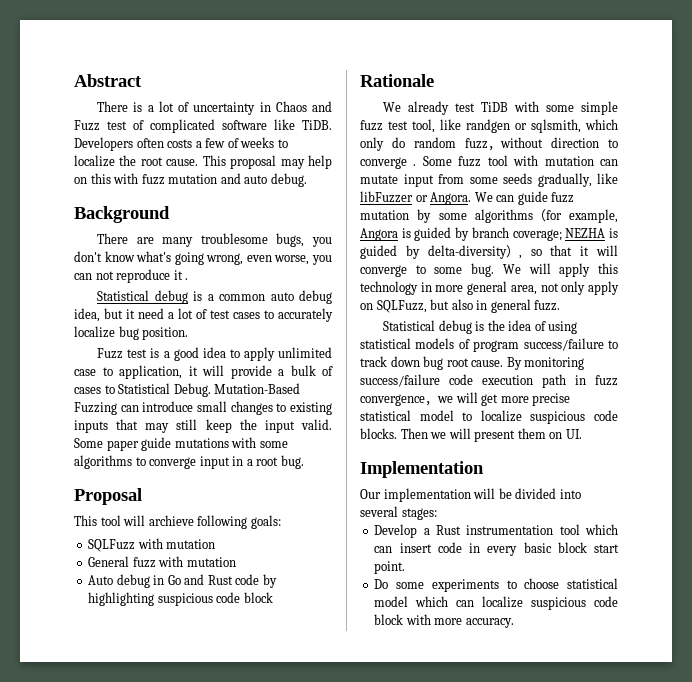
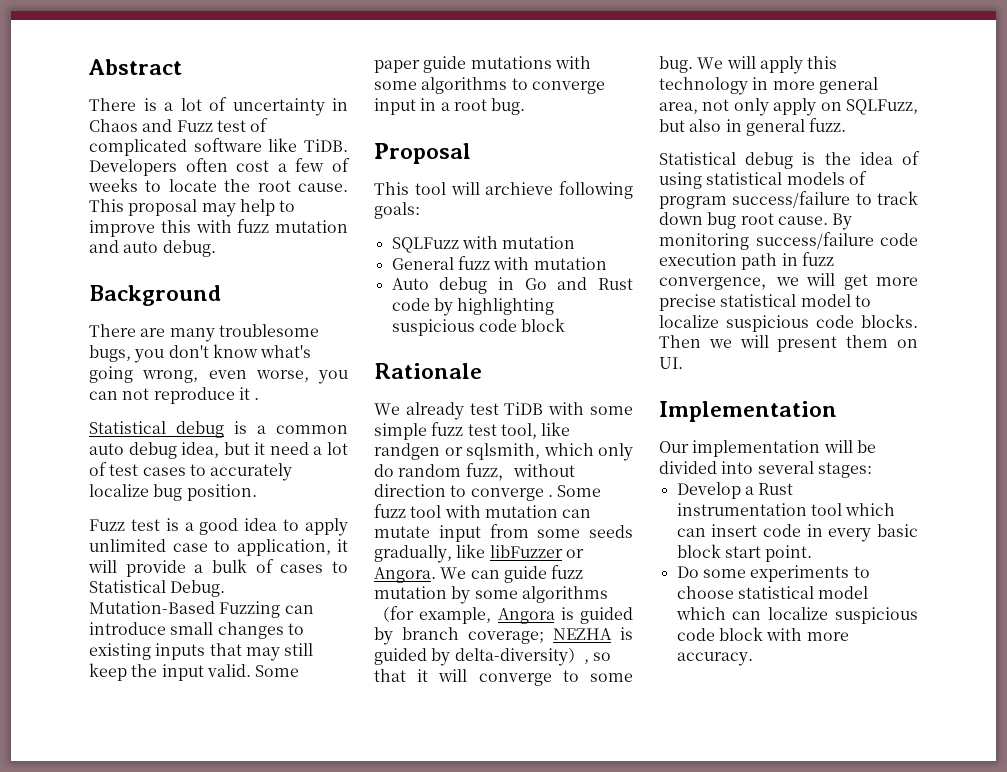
- Developers often costs a few of weeks to localize the root cause.
+ Developers often cost a few of weeks to locate the root cause.
- This proposal may help on this with fuzz mutation and auto debug.
+ This proposal may help to improve this with fuzz mutation and auto debug.

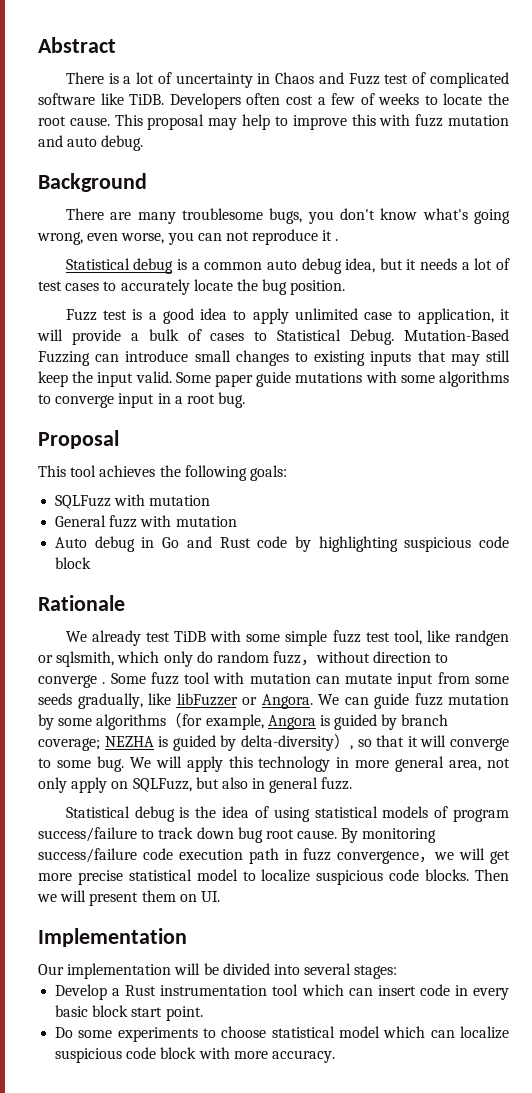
- Statistical debug is a common auto debug idea, but it need a lot of test cases to accurately localize bug position.
+ Statistical debug is a common auto debug idea, but it needs a lot of test cases to accurately locate the bug position.
- This tool will archieve following goals:
+ This tool achieves the following goals:

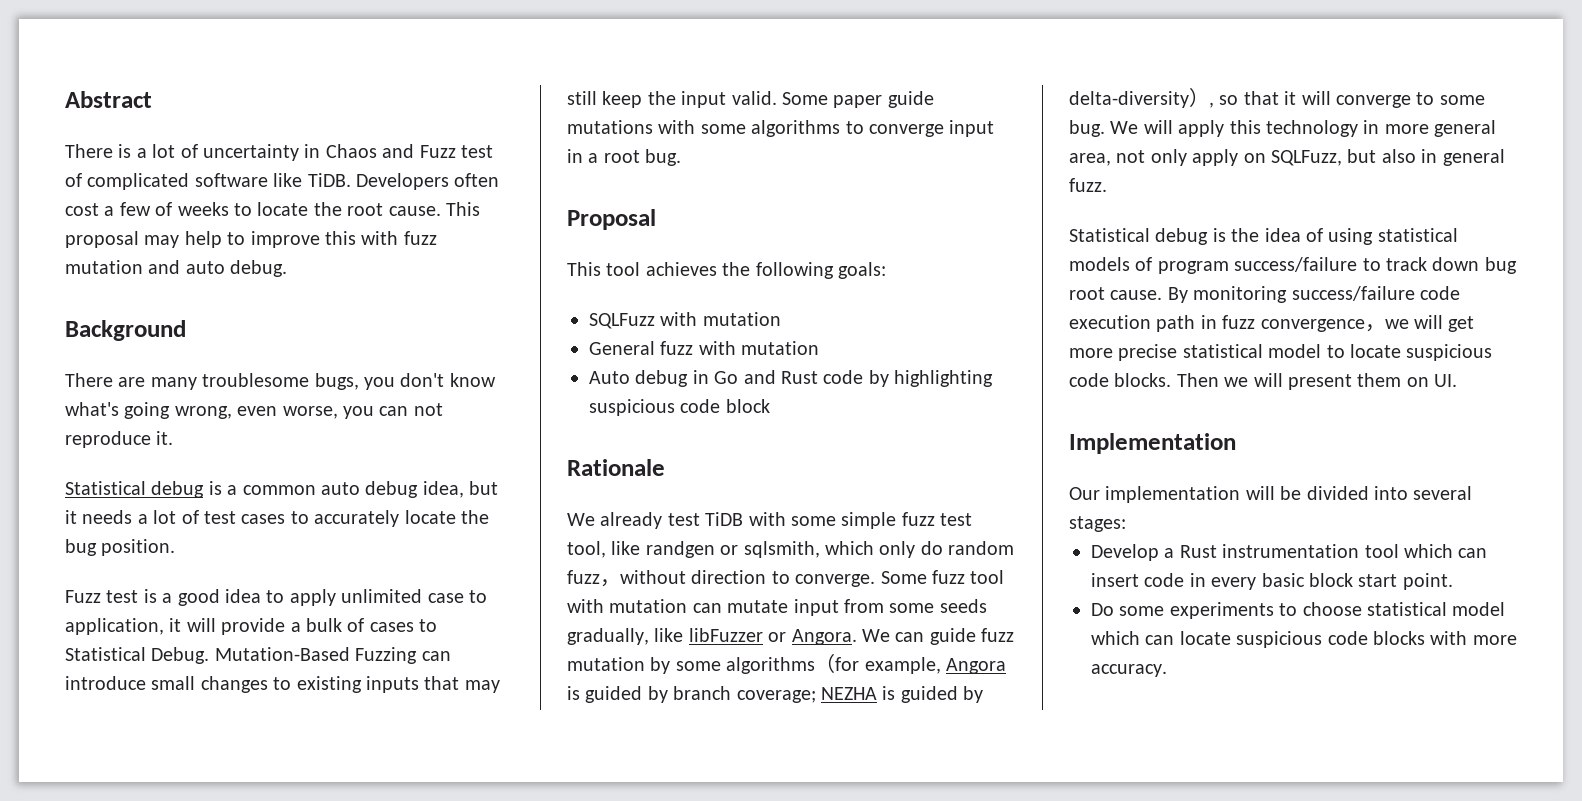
- There are many troublesome bugs, you don't know what's going wrong, even worse, you can not reproduce it .
+ There are many troublesome bugs, you don't know what's going wrong, even worse, you can not reproduce it.
- We already test TiDB with some simple fuzz test tool, like randgen or sqlsmith, which only do random fuzz，without direction to converge .
+ We already test TiDB with some simple fuzz test tool, like randgen or sqlsmith, which only do random fuzz，without direction to converge.
- By monitoring success/failure code execution path in fuzz convergence，we will get more precise statistical model to localize suspicious code blocks.
+ By monitoring success/failure code execution path in fuzz convergence，we will get more precise statistical model to locate suspicious code blocks.
- Do some experiments to choose statistical model which can localize suspicious code block with more accuracy.
+ Do some experiments to choose statistical model which can locate suspicious code blocks with more accuracy.

